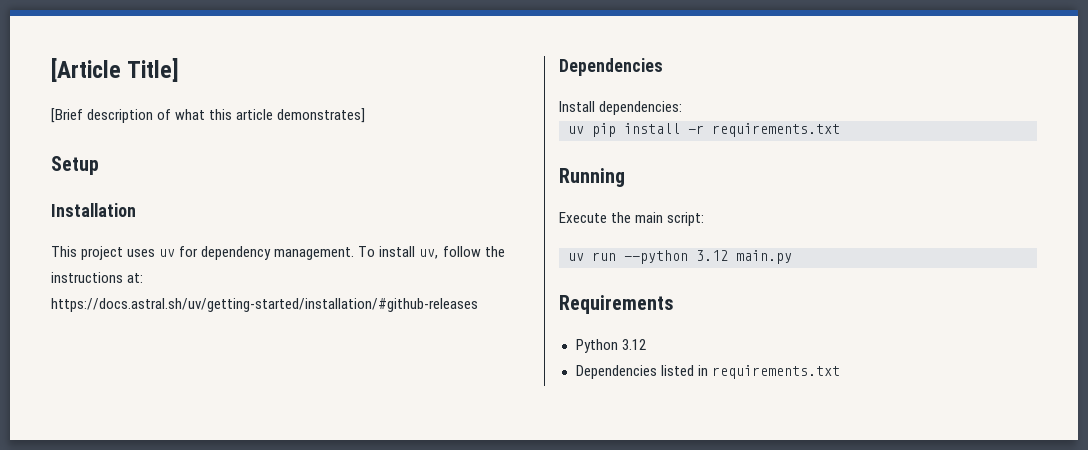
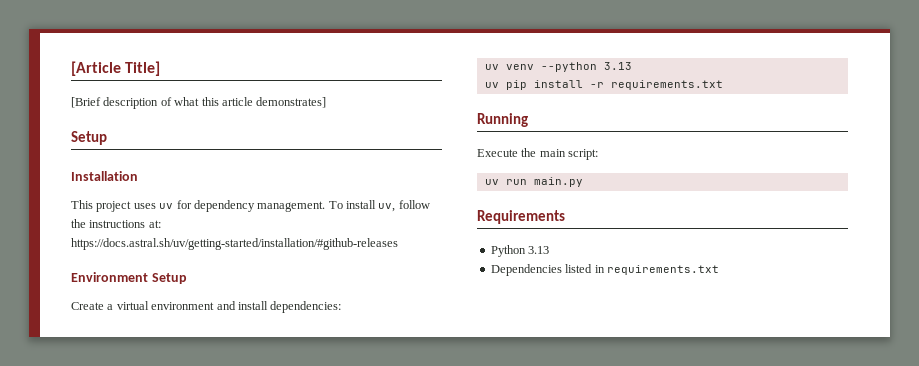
  To install uv, follow the instructions at: https://docs.astral.sh/uv/getting-started/installation/#github-releases
- Dependencies
- Install dependencies:
+ Environment Setup
+ Create a virtual environment and install dependencies:
+ uv venv --python 3.13
- uv run --python 3.12 main.py
+ uv run main.py
- Python 3.12
+ Python 3.13

